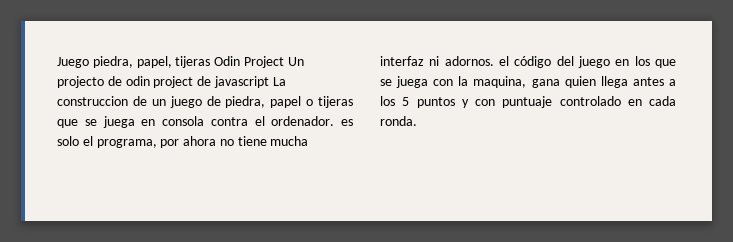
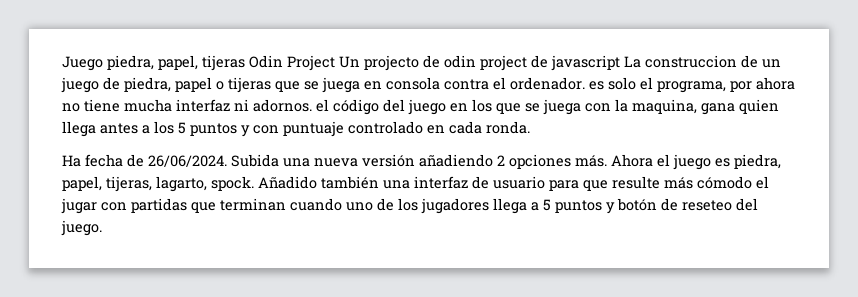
+ Ha fecha de 26/06/2024. Subida una nueva versión añadiendo 2 opciones más. Ahora el juego es piedra, papel, tijeras, lagarto, spock. Añadido también una interfaz de usuario para que resulte más cómodo el jugar con partidas que terminan cuando uno de los jugadores llega a 5 puntos y botón de reseteo del juego.

